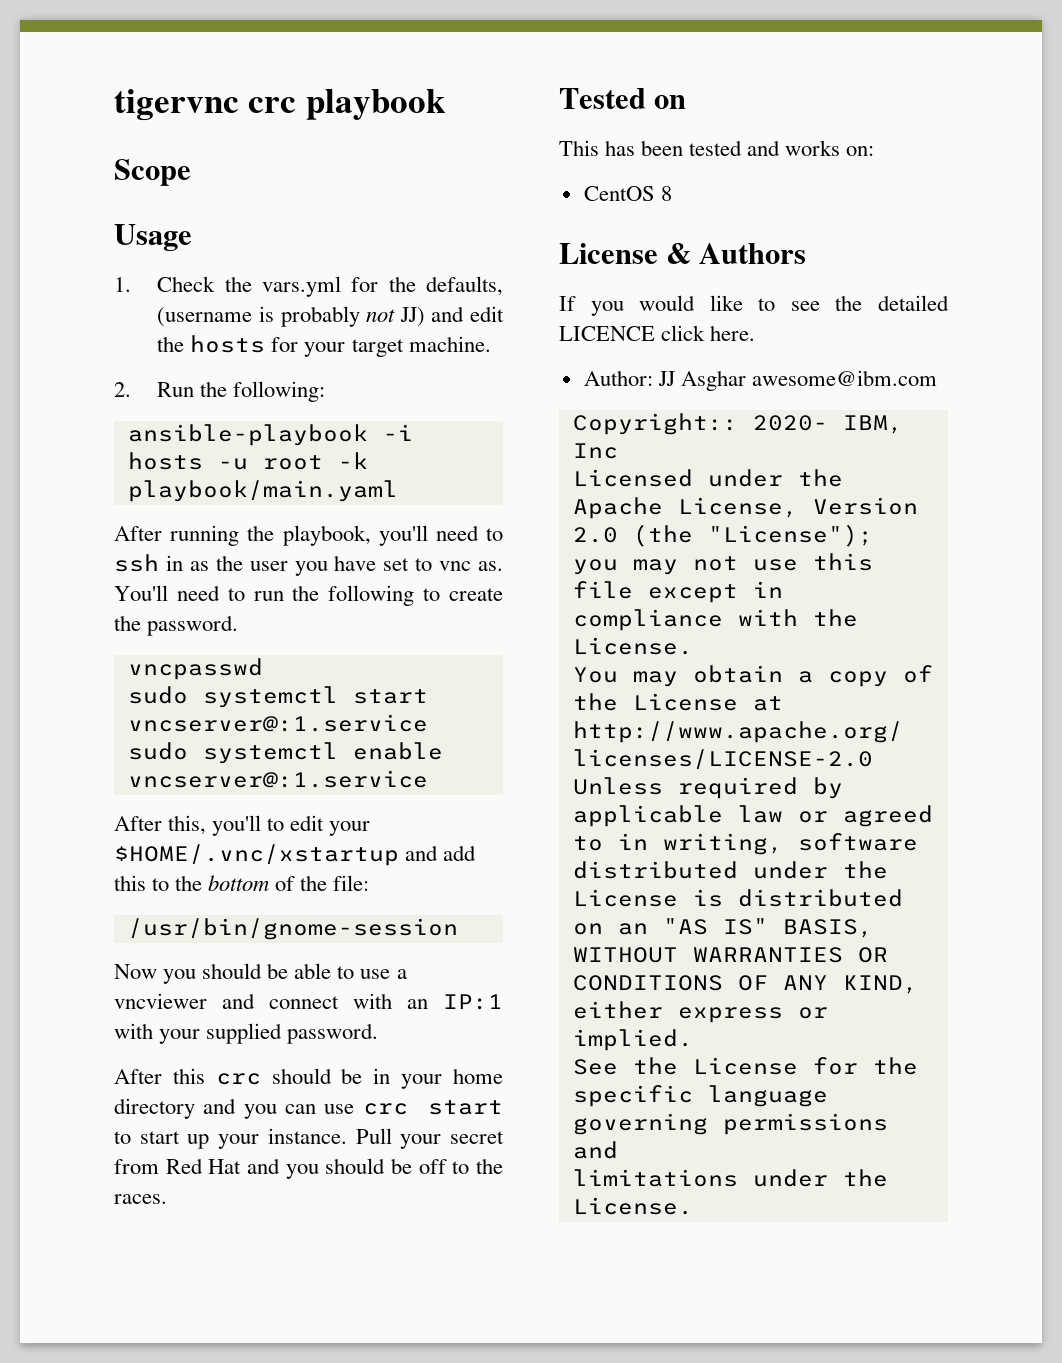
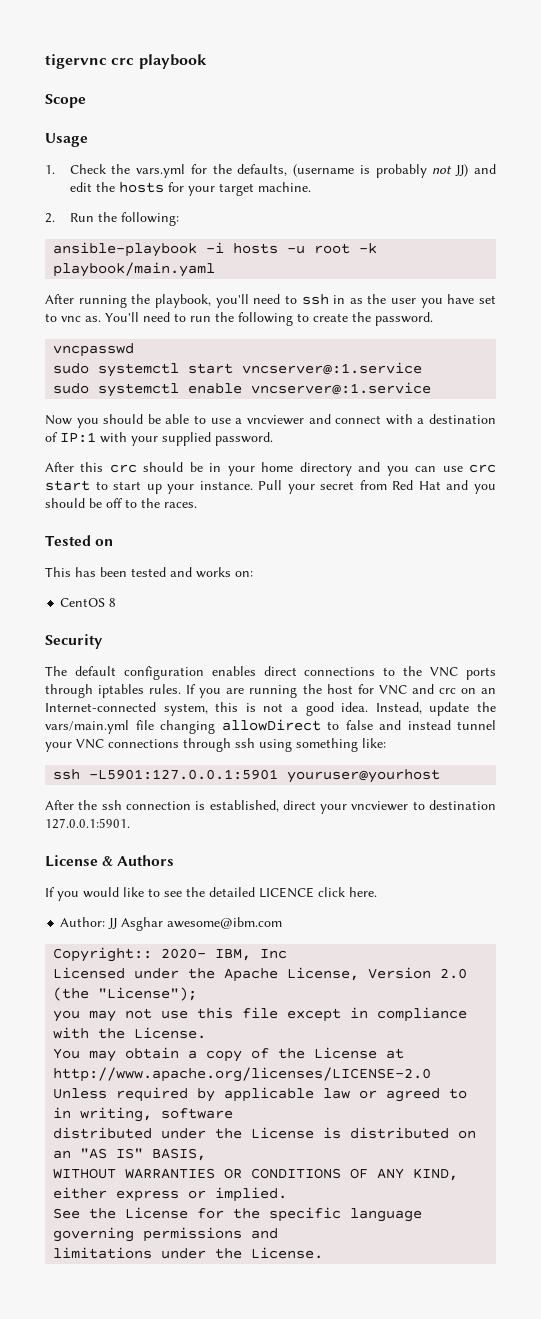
- After this, you'll to edit your $HOME/.vnc/xstartup and add this to the bottom of the file:
- /usr/bin/gnome-session
- Now you should be able to use a vncviewer and connect with an IP:1 with your supplied password.
+ Now you should be able to use a vncviewer and connect with a destination of IP:1 with your supplied password.
+ Security
+ The default configuration enables direct connections to the VNC ports through iptables rules. If you are running the host for VNC and crc on an Internet-connected system, this is not a good idea. Instead, update the vars/main.yml file changing allowDirect to false and instead tunnel your VNC connections through ssh using something like:
+ ssh -L5901:127.0.0.1:5901 youruser@yourhost
+ After the ssh connection is established, direct your vncviewer to destination 127.0.0.1:5901.

